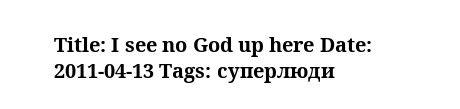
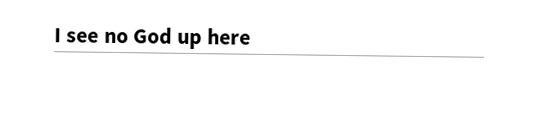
- Title: I see no God up here Date: 2011-04-13 Tags: суперлюди
+ I see no God up here

